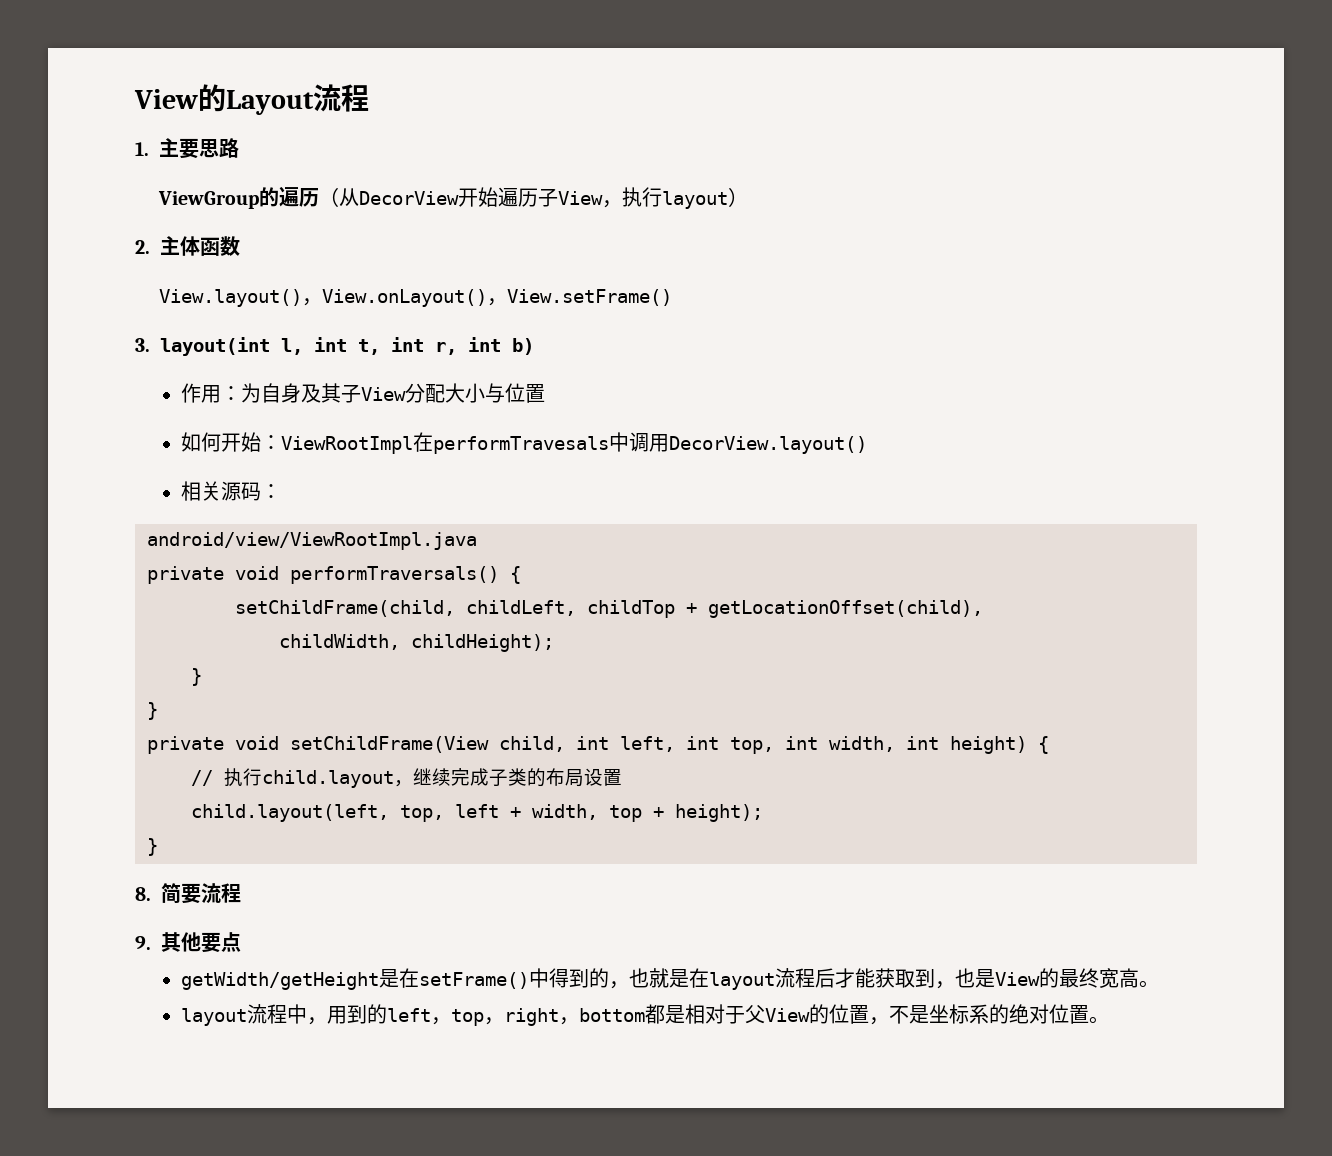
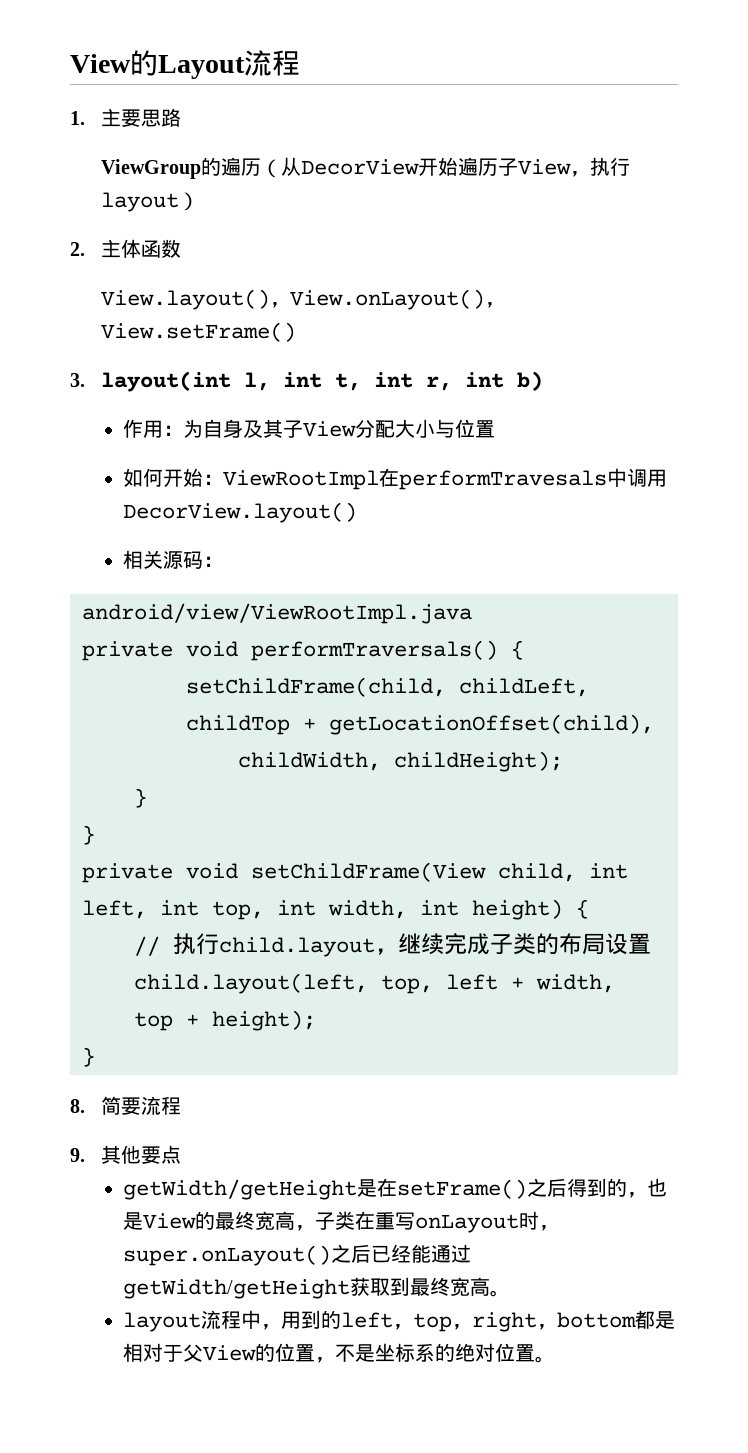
- getWidth/getHeight是在setFrame()中得到的，也就是在layout流程后才能获取到，也是View的最终宽高。
+ getWidth/getHeight是在setFrame()之后得到的，也是View的最终宽高，子类在重写onLayout时，super.onLayout()之后已经能通过getWidth/getHeight获取到最终宽高。

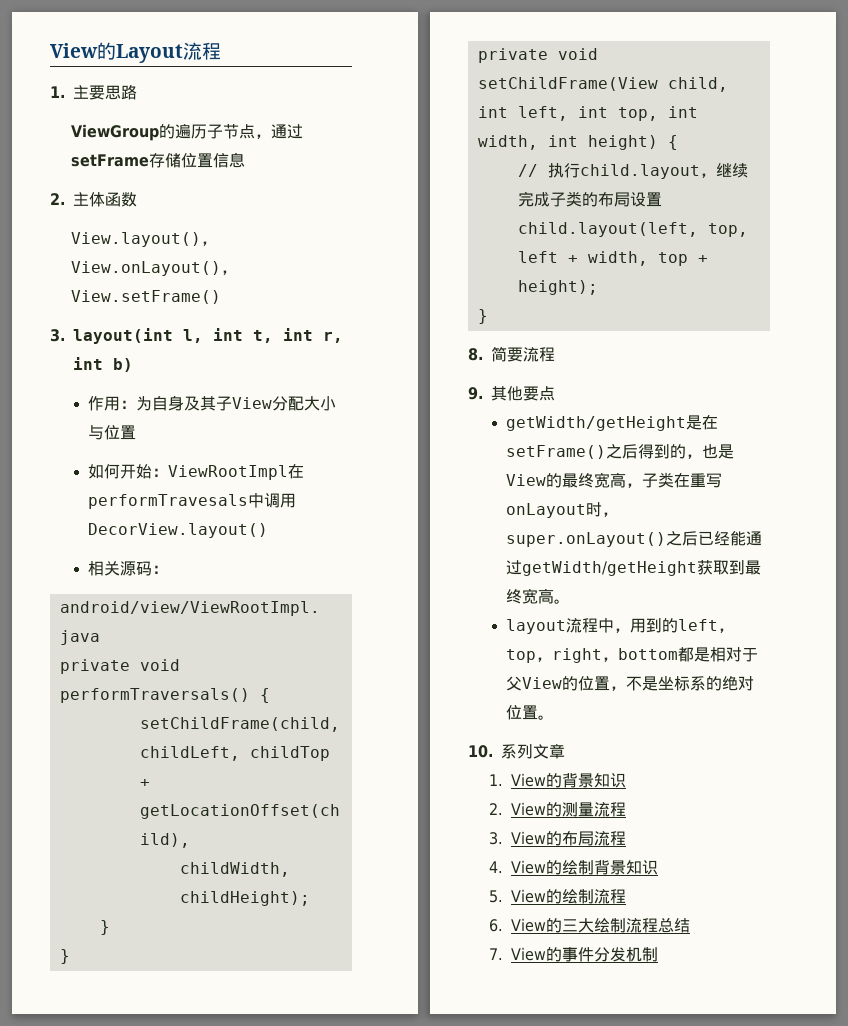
- ViewGroup的遍历（从DecorView开始遍历子View，执行layout）
+ ViewGroup的遍历子节点，通过setFrame存储位置信息
+ 10.系列文章
+ 1. View的背景知识
+ 2. View的测量流程
+ 3. View的布局流程
+ 4. View的绘制背景知识
+ 5. View的绘制流程
+ 6. View的三大绘制流程总结
+ 7. View的事件分发机制

